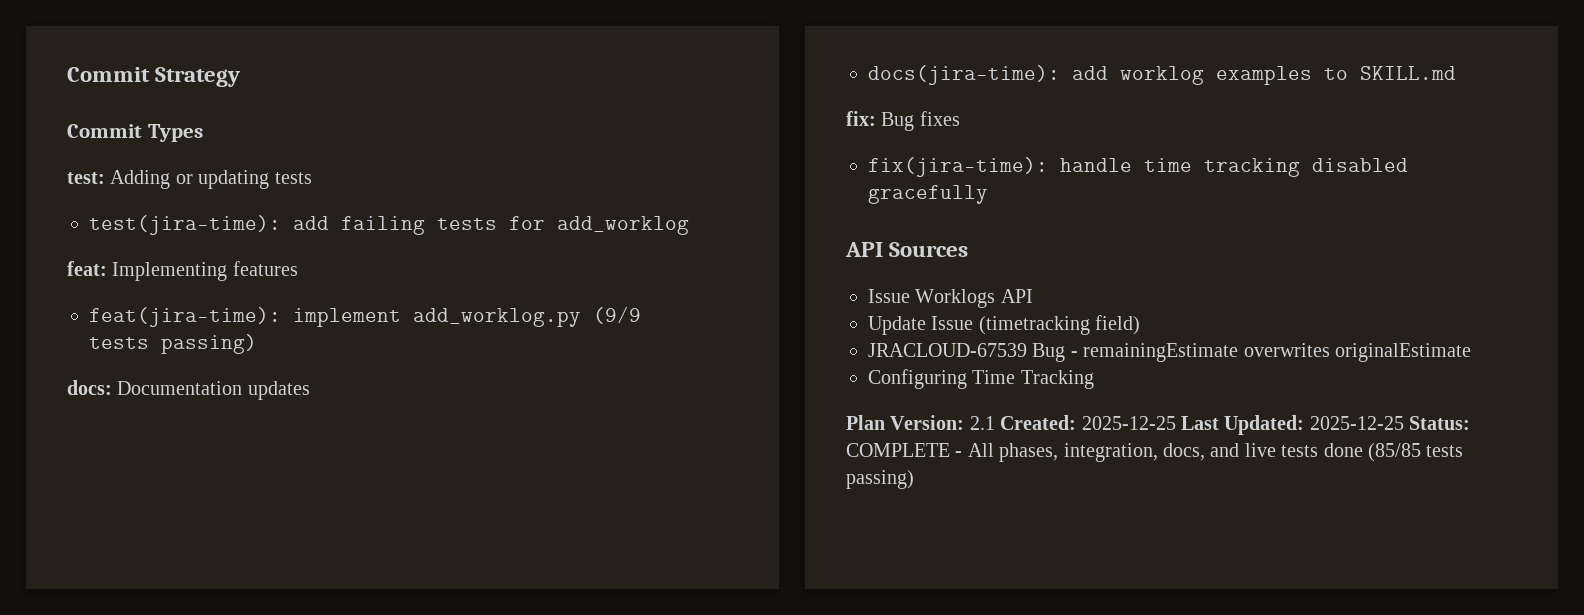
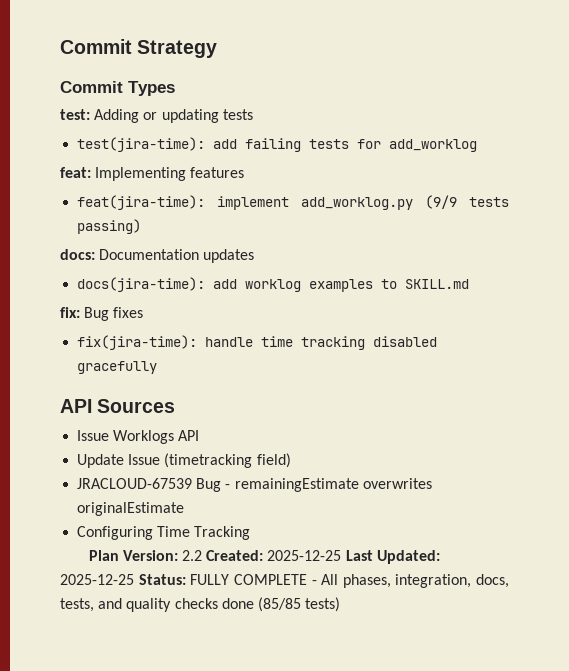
- Plan Version: 2.1 Created: 2025-12-25 Last Updated: 2025-12-25 Status: COMPLETE - All phases, integration, docs, and live tests done (85/85 tests passing)
+ Plan Version: 2.2 Created: 2025-12-25 Last Updated: 2025-12-25 Status: FULLY COMPLETE - All phases, integration, docs, tests, and quality checks done (85/85 tests)

